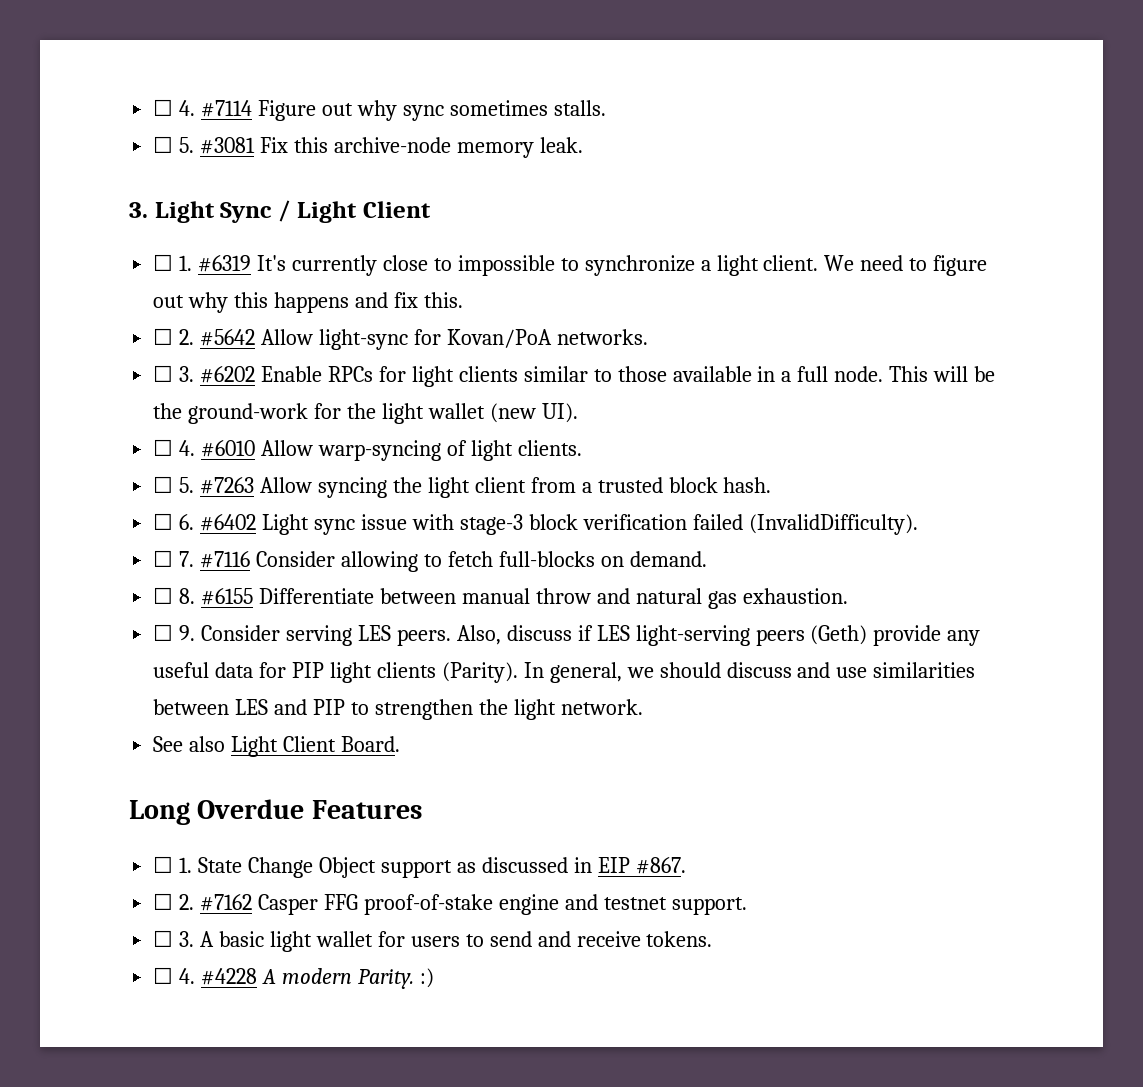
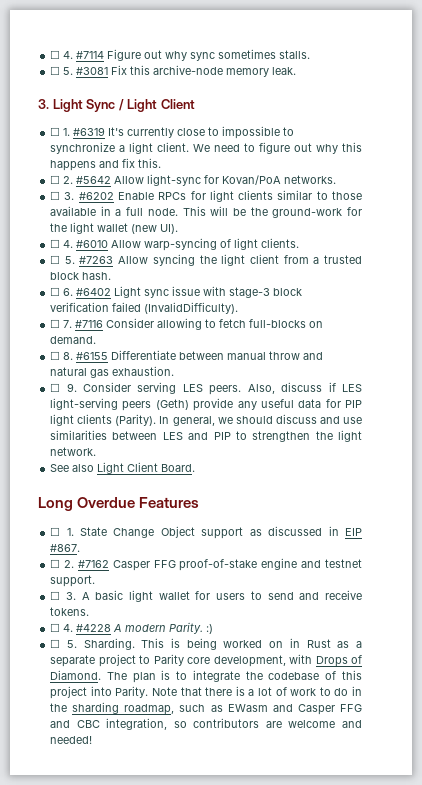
+ ☐ 5. Sharding. This is being worked on in Rust as a separate project to Parity core development, with Drops of Diamond. The plan is to integrate the codebase of this project into Parity. Note that there is a lot of work to do in the sharding roadmap, such as EWasm and Casper FFG and CBC integration, so contributors are welcome and needed!

